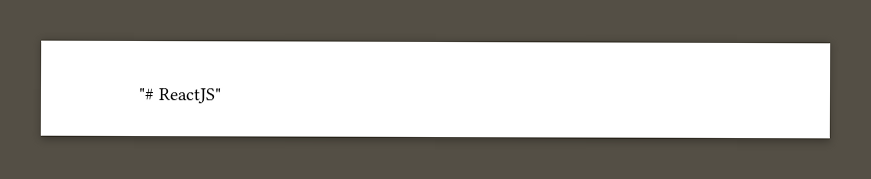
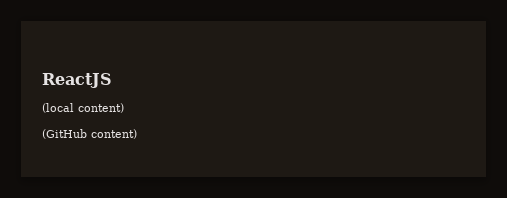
- "# ReactJS"
+ ReactJS
+ (local content)
+ (GitHub content)

